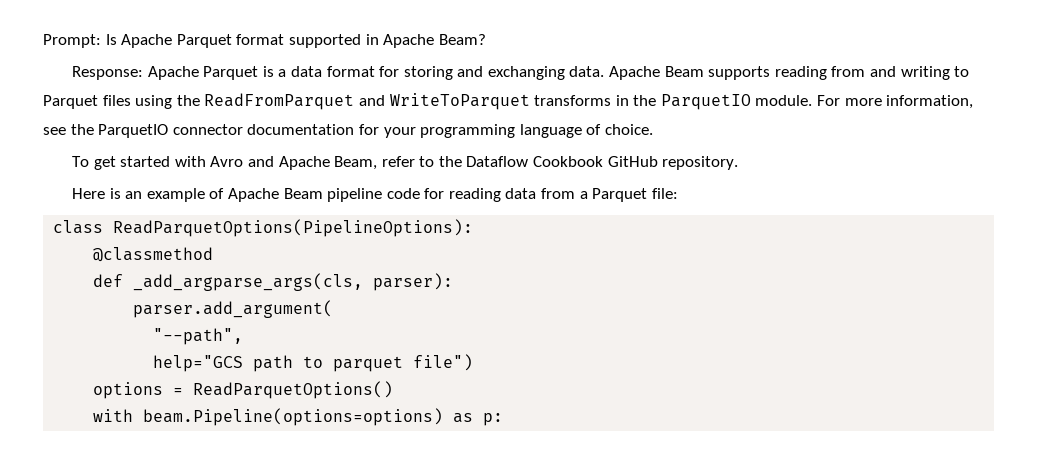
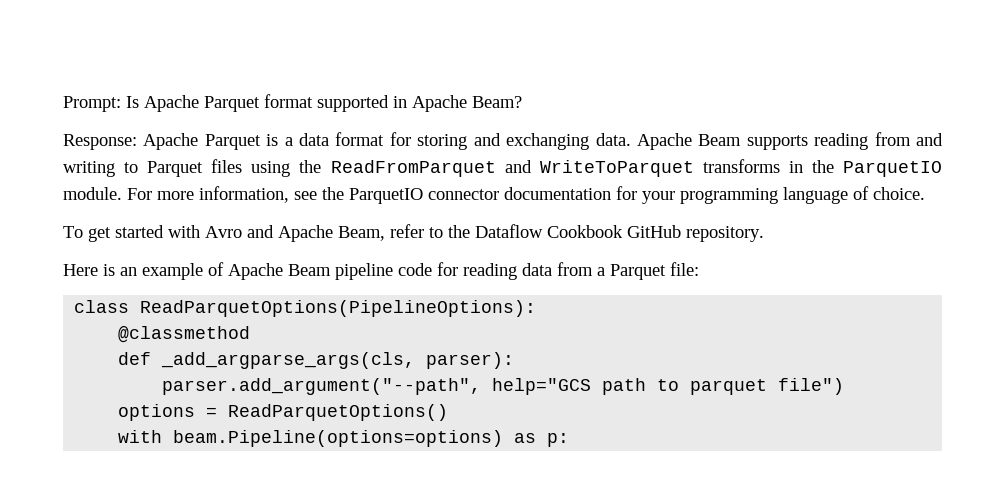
- parser.add_argument(
- "--path",
- help="GCS path to parquet file")
+ parser.add_argument("--path", help="GCS path to parquet file")

